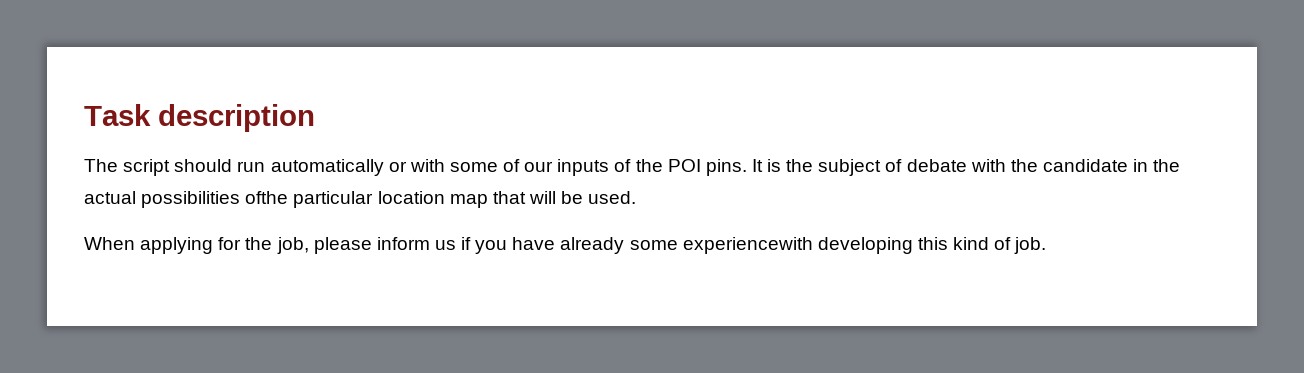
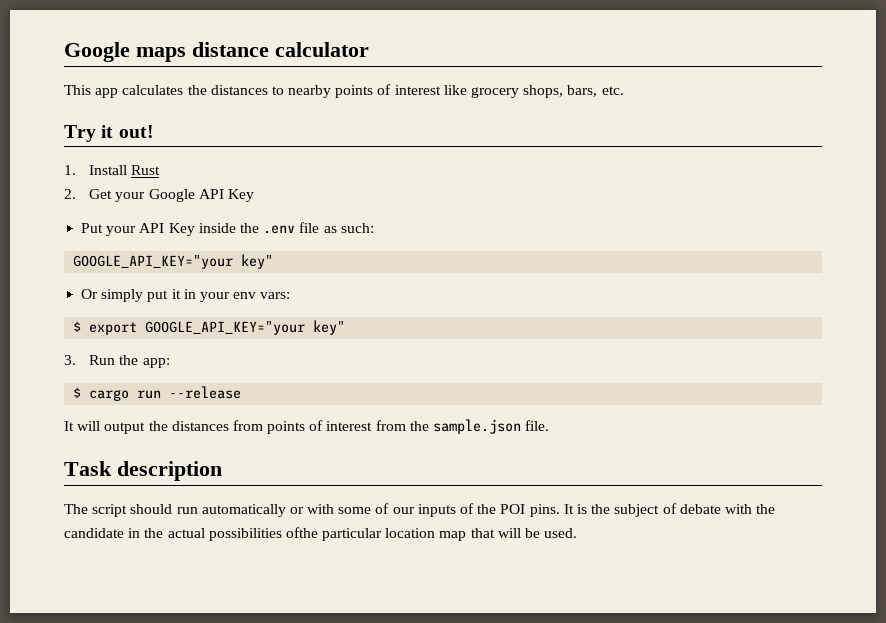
+ Google maps distance calculator
+ This app calculates the distances to nearby points of interest like grocery shops, bars, etc.
+ Try it out!
+ 1. Install Rust
+ 2. Get your Google API Key
+ Put your API Key inside the .env file as such:
+ GOOGLE_API_KEY="your key"
+ Or simply put it in your env vars:
+ $ export GOOGLE_API_KEY="your key"
+ 3. Run the app:
+ $ cargo run --release
+ It will output the distances from points of interest from the sample.json file.
- When applying for the job, please inform us if you have already some experiencewith developing this kind of job.

